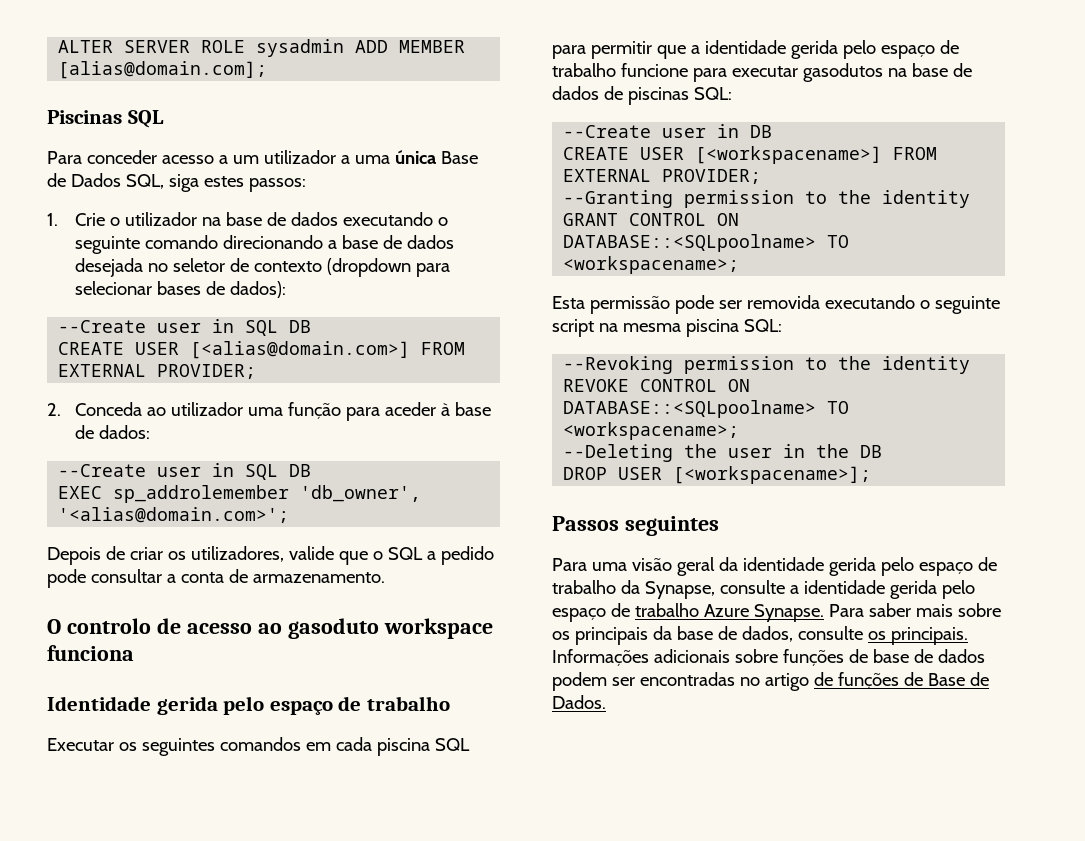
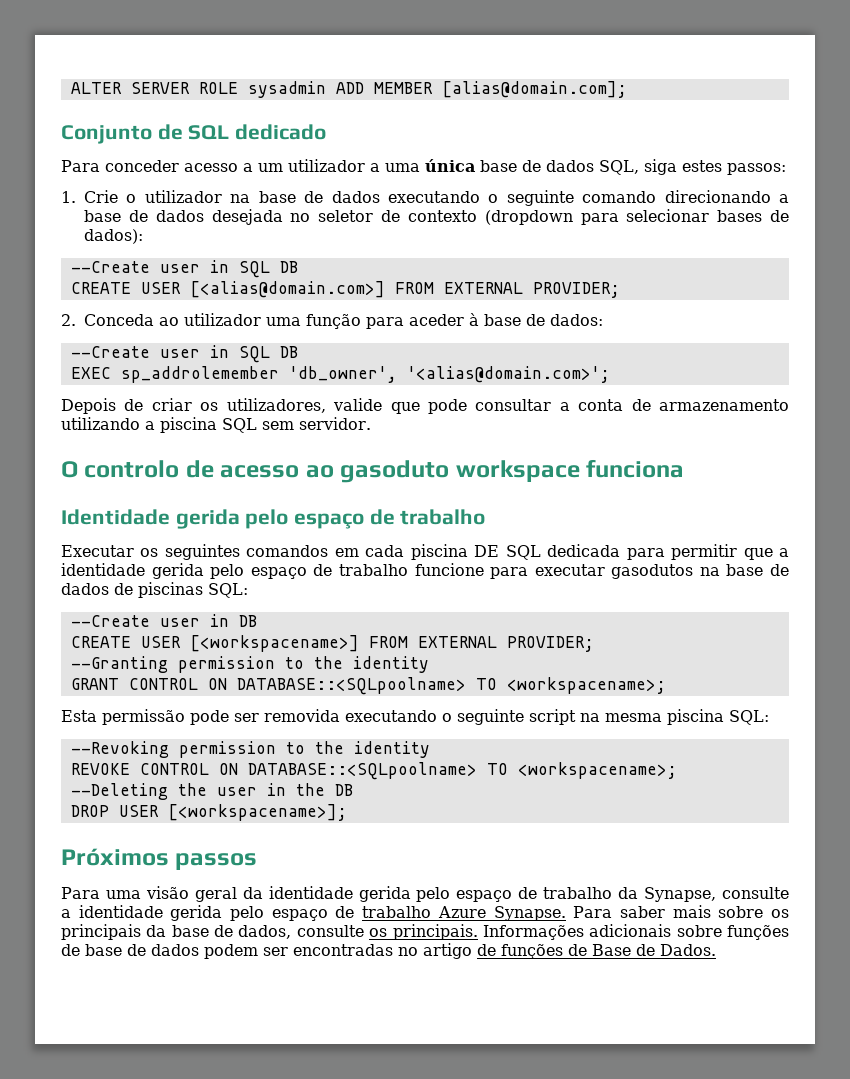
- Piscinas SQL
+ Conjunto de SQL dedicado
- Para conceder acesso a um utilizador a uma única Base de Dados SQL, siga estes passos:
+ Para conceder acesso a um utilizador a uma única base de dados SQL, siga estes passos:
- Depois de criar os utilizadores, valide que o SQL a pedido pode consultar a conta de armazenamento.
+ Depois de criar os utilizadores, valide que pode consultar a conta de armazenamento utilizando a piscina SQL sem servidor.
- Executar os seguintes comandos em cada piscina SQL para permitir que a identidade gerida pelo espaço de trabalho funcione para executar gasodutos na base de dados de piscinas SQL:
+ Executar os seguintes comandos em cada piscina DE SQL dedicada para permitir que a identidade gerida pelo espaço de trabalho funcione para executar gasodutos na base de dados de piscinas SQL:
- Passos seguintes
+ Próximos passos

